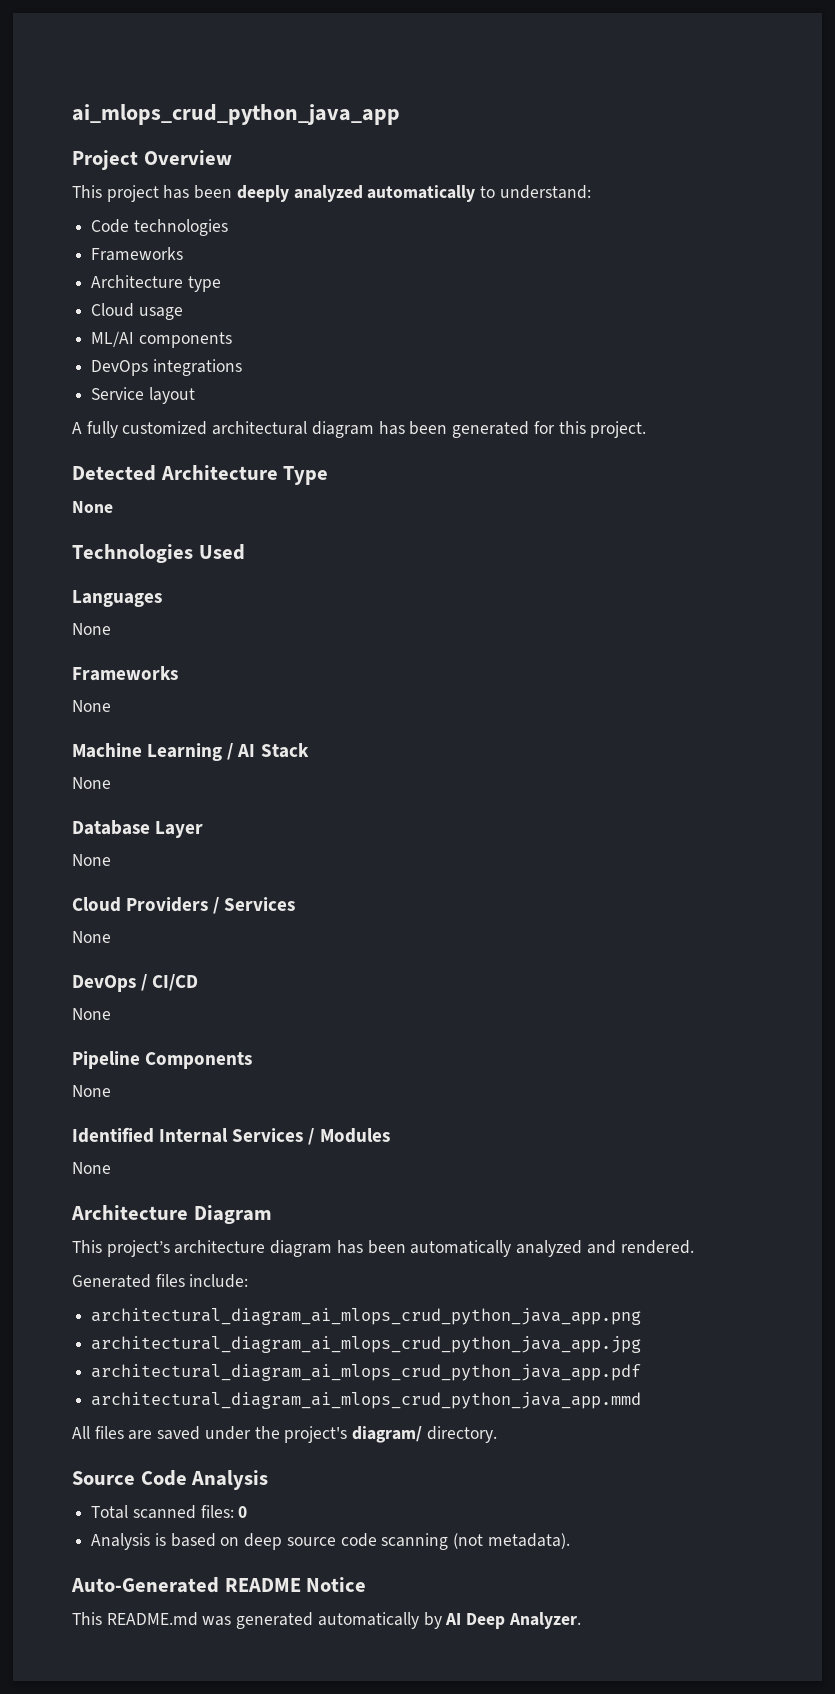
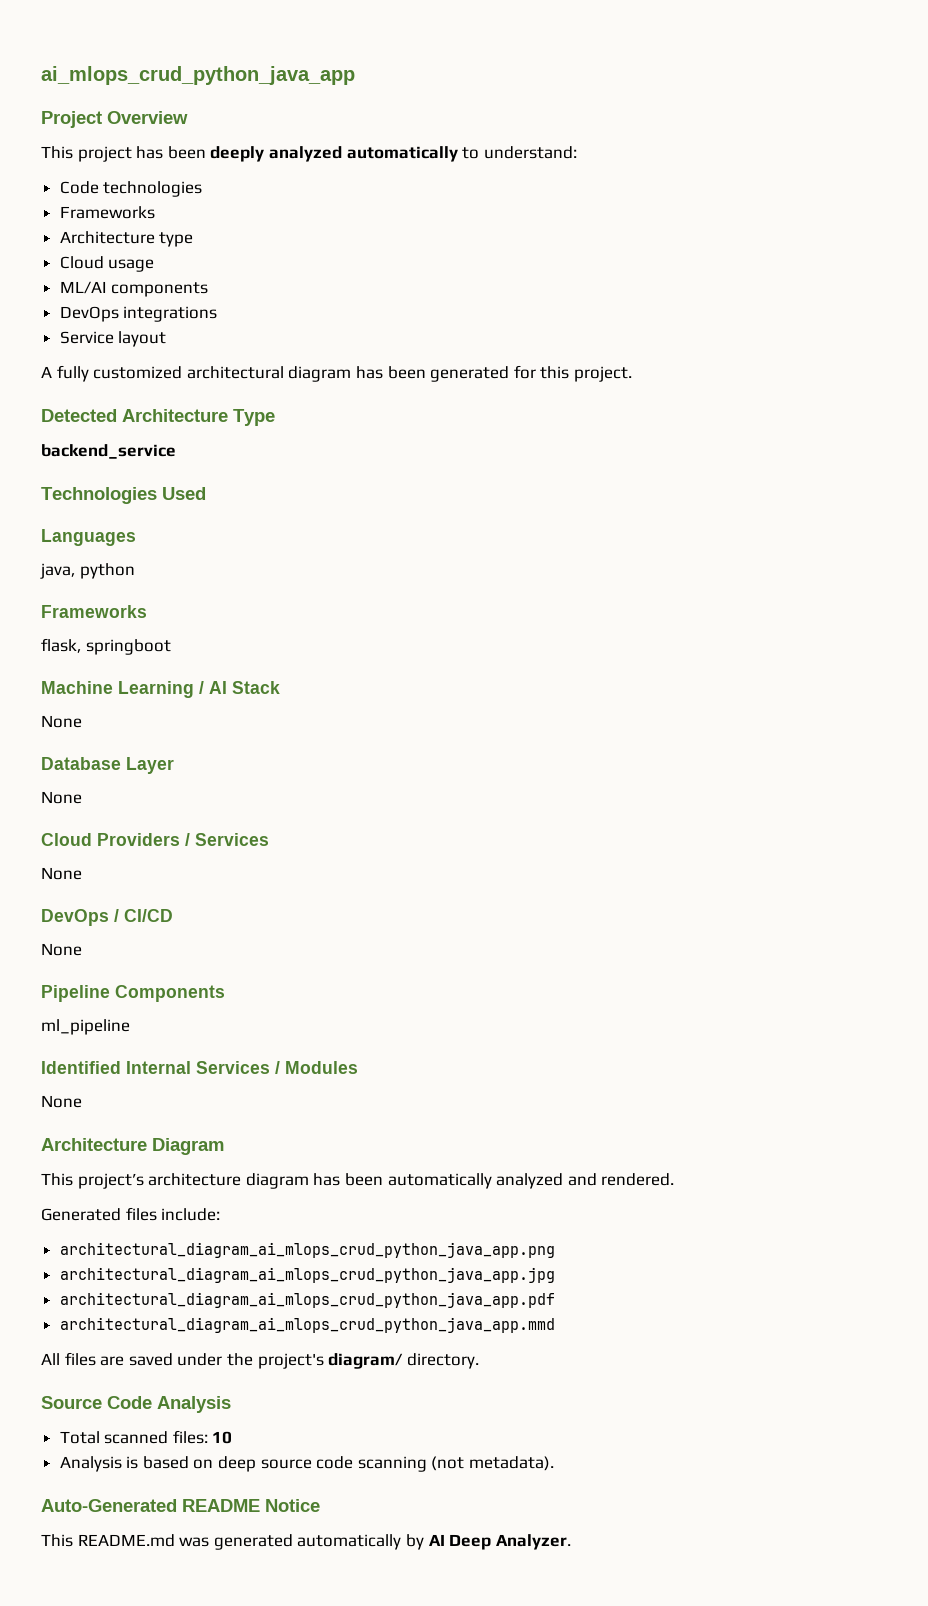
  Detected Architecture Type
- None
+ backend_service
  Languages
- None
+ java, python
  Frameworks
- None
+ flask, springboot
  Pipeline Components
- None
+ ml_pipeline
- Total scanned files: 0
+ Total scanned files: 10

